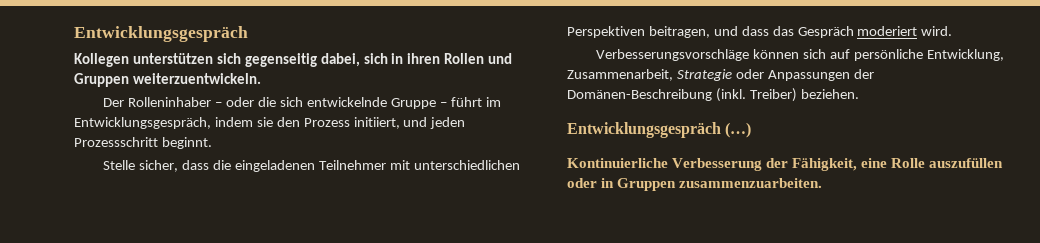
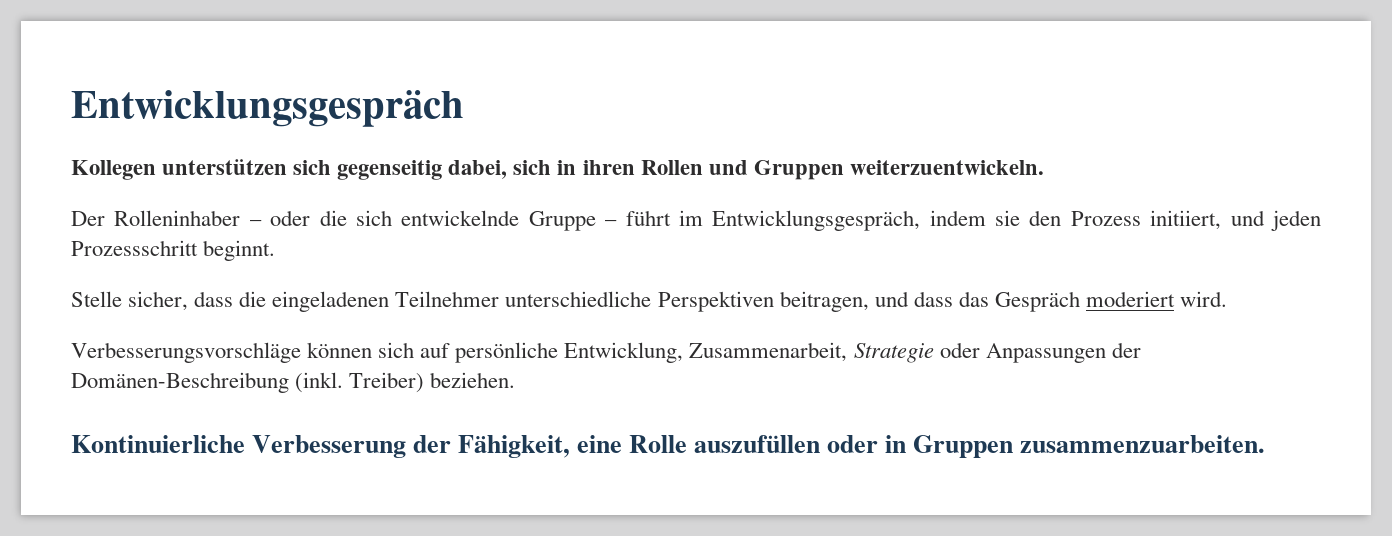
- Stelle sicher, dass die eingeladenen Teilnehmer mit unterschiedlichen Perspektiven beitragen, und dass das Gespräch moderiert wird.
+ Stelle sicher, dass die eingeladenen Teilnehmer unterschiedliche Perspektiven beitragen, und dass das Gespräch moderiert wird.
- Entwicklungsgespräch (…)

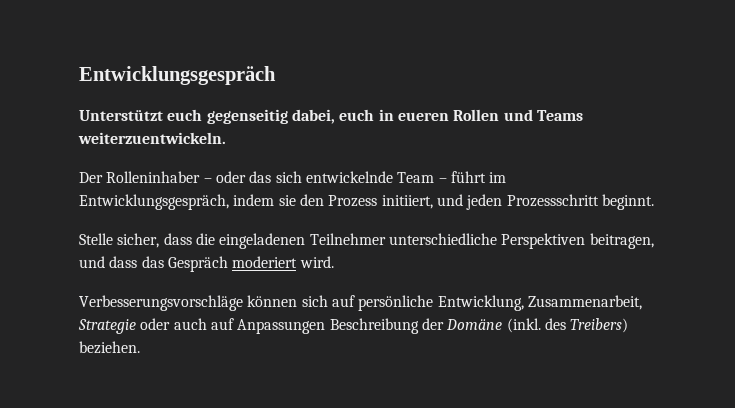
- Kollegen unterstützen sich gegenseitig dabei, sich in ihren Rollen und Gruppen weiterzuentwickeln.
+ Unterstützt euch gegenseitig dabei, euch in eueren Rollen und Teams weiterzuentwickeln.
- Der Rolleninhaber – oder die sich entwickelnde Gruppe – führt im Entwicklungsgespräch, indem sie den Prozess initiiert, und jeden Prozessschritt beginnt.
+ Der Rolleninhaber – oder das sich entwickelnde Team – führt im Entwicklungsgespräch, indem sie den Prozess initiiert, und jeden Prozessschritt beginnt.
- Verbesserungsvorschläge können sich auf persönliche Entwicklung, Zusammenarbeit, Strategie oder Anpassungen der Domänen-Beschreibung (inkl. Treiber) beziehen.
- Kontinuierliche Verbesserung der Fähigkeit, eine Rolle auszufüllen oder in Gruppen zusammenzuarbeiten.
+ Verbesserungsvorschläge können sich auf persönliche Entwicklung, Zusammenarbeit, Strategie oder auch auf Anpassungen Beschreibung der Domäne (inkl. des Treibers) beziehen.

